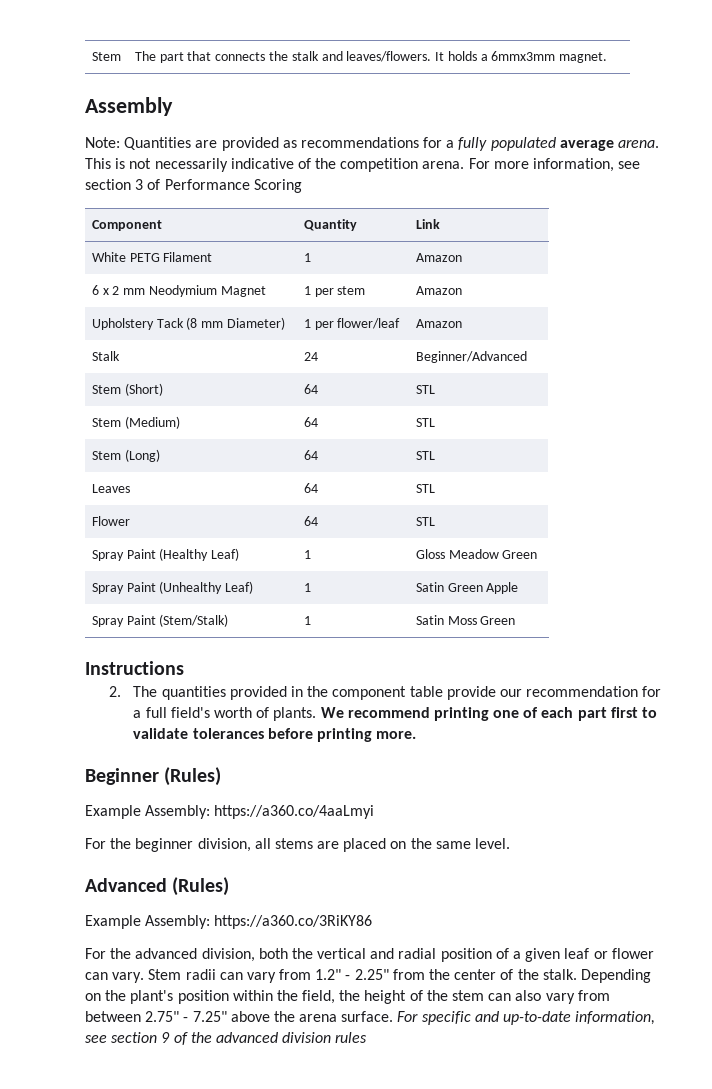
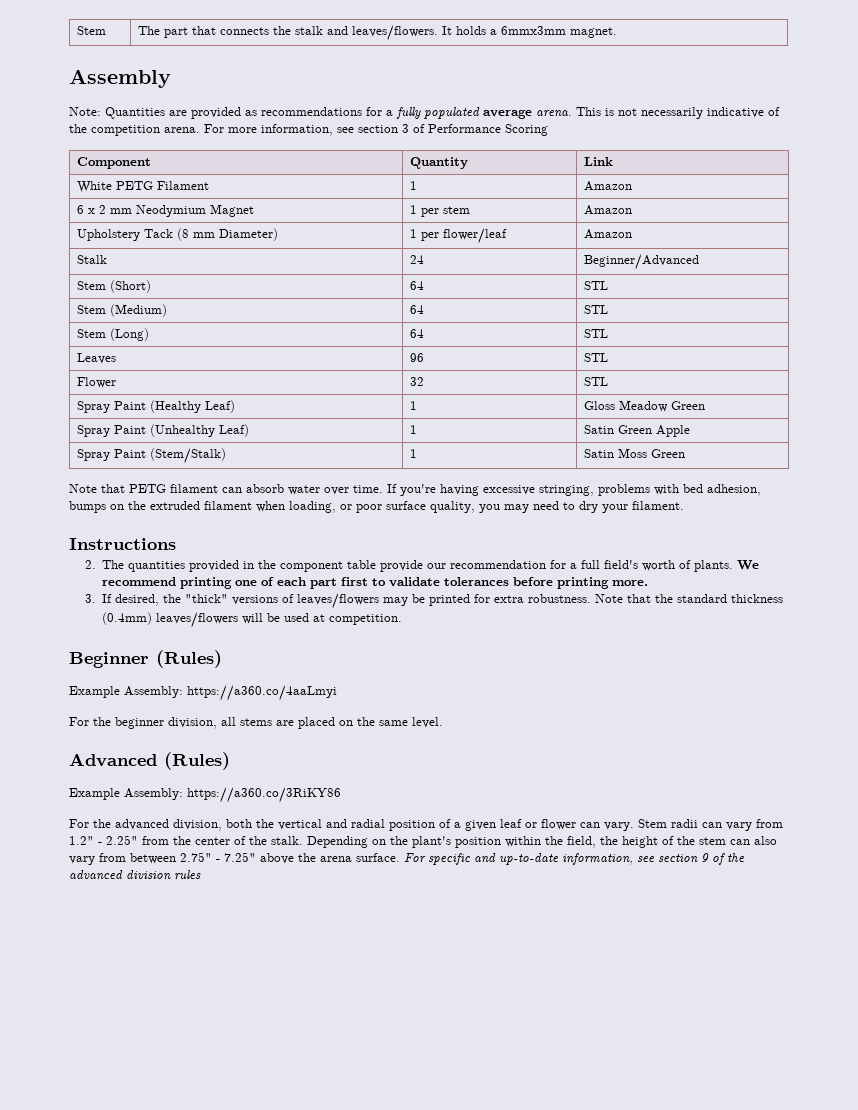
- Leaves | 64 | STL
+ Leaves | 96 | STL
- Flower | 64 | STL
+ Flower | 32 | STL
+ Note that PETG filament can absorb water over time. If you're having excessive stringing, problems with bed adhesion, bumps on the extruded filament when loading, or poor surface quality, you may need to dry your filament.
+ 3. If desired, the "thick" versions of leaves/flowers may be printed for extra robustness. Note that the standard thickness (0.4mm) leaves/flowers will be used at competition.

